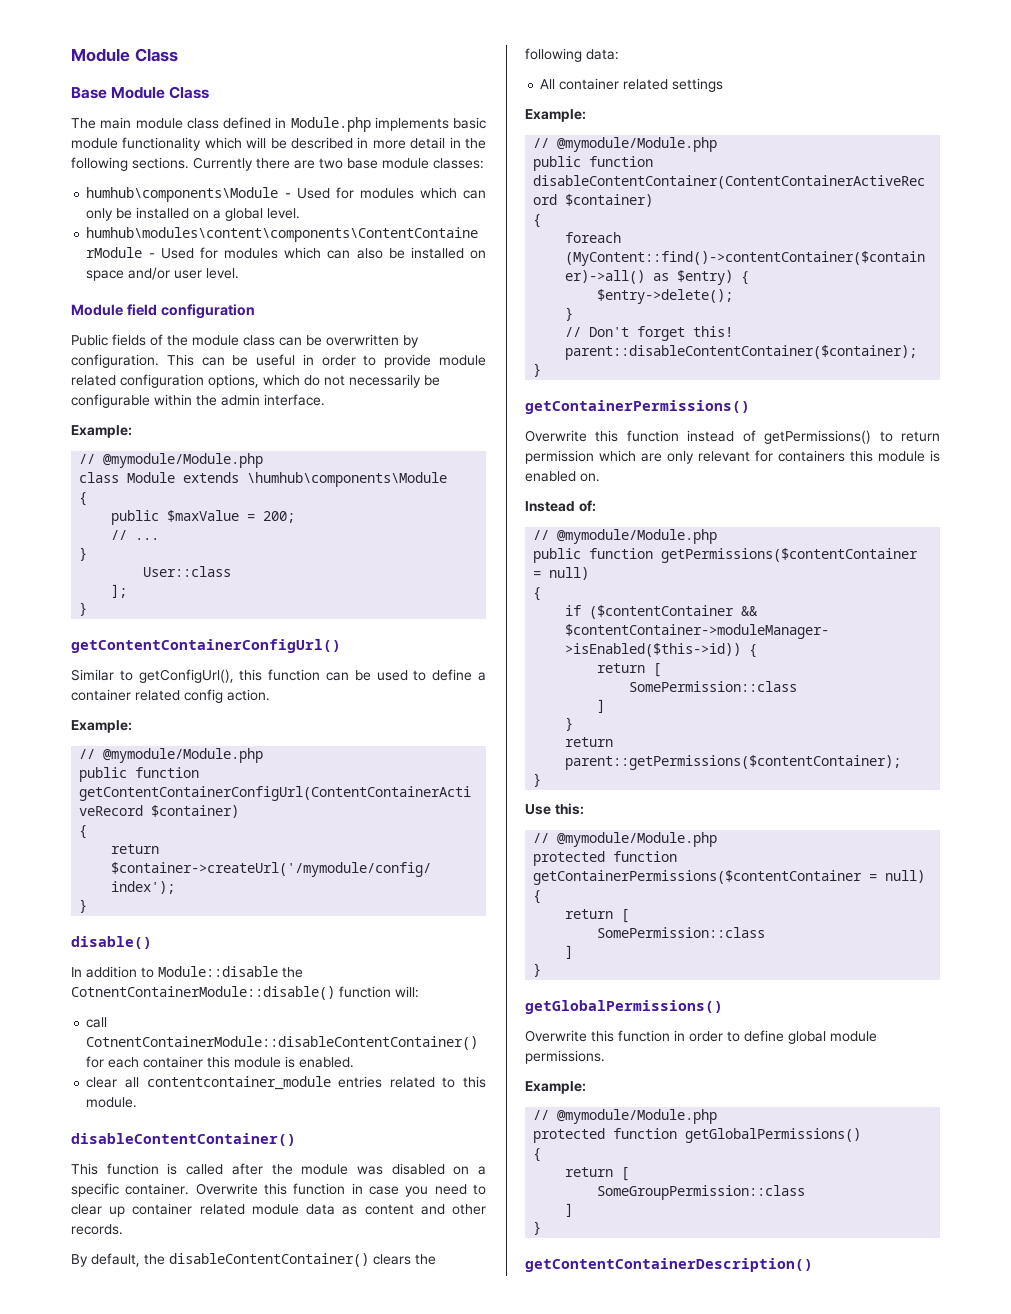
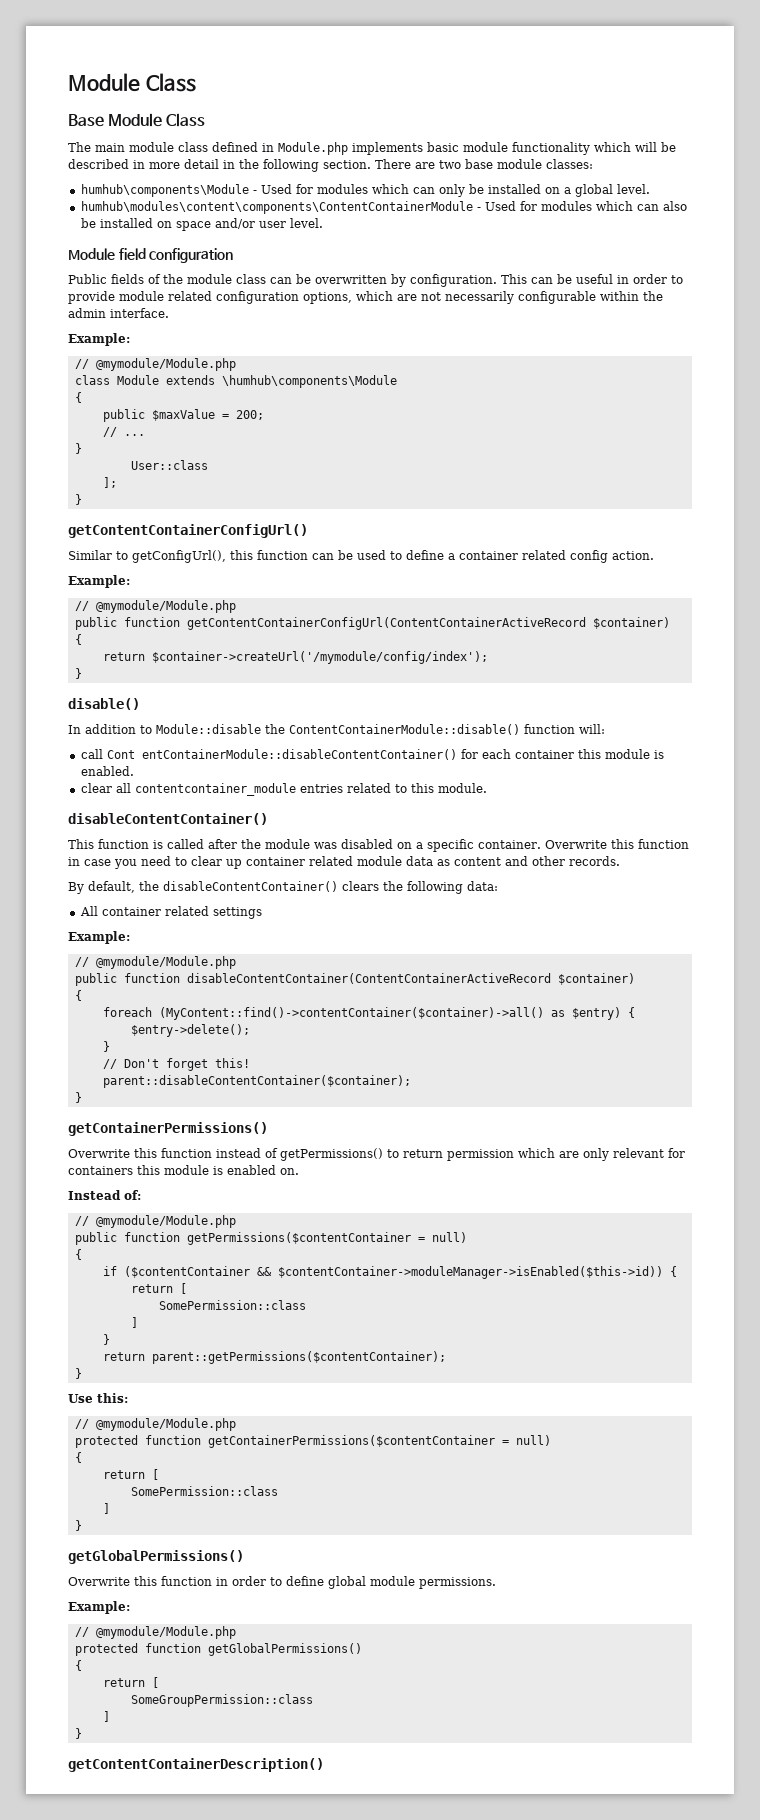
- The main module class defined in Module.php implements basic module functionality which will be described in more detail in the following sections. Currently there are two base module classes:
+ The main module class defined in Module.php implements basic module functionality which will be described in more detail in the following section. There are two base module classes:
- This can be useful in order to provide module related configuration options, which do not necessarily be configurable within the admin interface.
+ This can be useful in order to provide module related configuration options, which are not necessarily configurable within the admin interface.
- In addition to Module::disable the CotnentContainerModule::disable() function will:
+ In addition to Module::disable the ContentContainerModule::disable() function will:
- call CotnentContainerModule::disableContentContainer() for each container this module is enabled.
+ call Cont entContainerModule::disableContentContainer() for each container this module is enabled.

